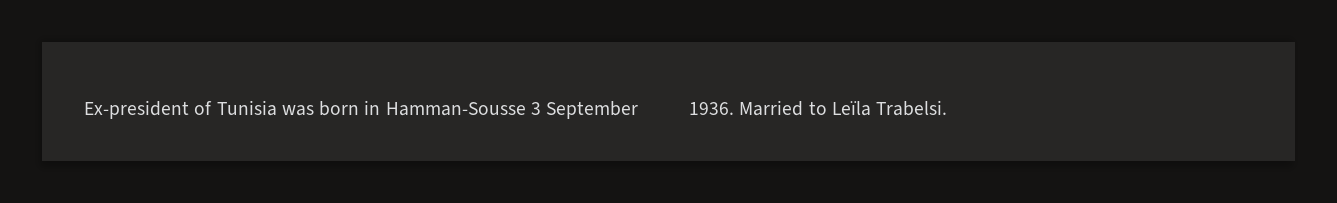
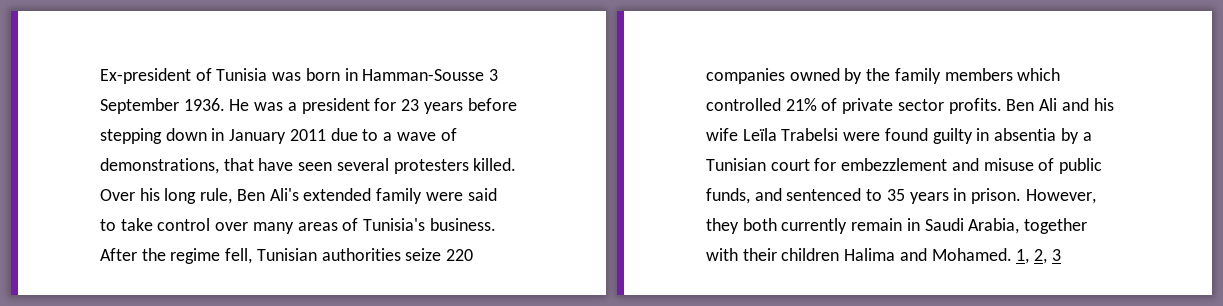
- Married to Leïla Trabelsi.
+ He was a president for 23 years before stepping down in January 2011 due to a wave of demonstrations, that have seen several protesters killed. Over his long rule, Ben Ali's extended family were said to take control over many areas of Tunisia's business. After the regime fell, Tunisian authorities seize 220 companies owned by the family members which controlled 21% of private sector profits. Ben Ali and his wife Leïla Trabelsi were found guilty in absentia by a Tunisian court for embezzlement and misuse of public funds, and sentenced to 35 years in prison. However, they both currently remain in Saudi Arabia, together with their children Halima and Mohamed. 1, 2, 3

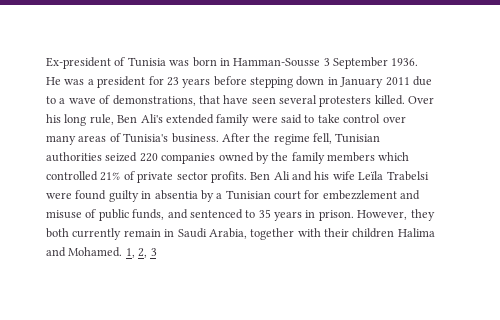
- After the regime fell, Tunisian authorities seize 220 companies owned by the family members which controlled 21% of private sector profits.
+ After the regime fell, Tunisian authorities seized 220 companies owned by the family members which controlled 21% of private sector profits.

